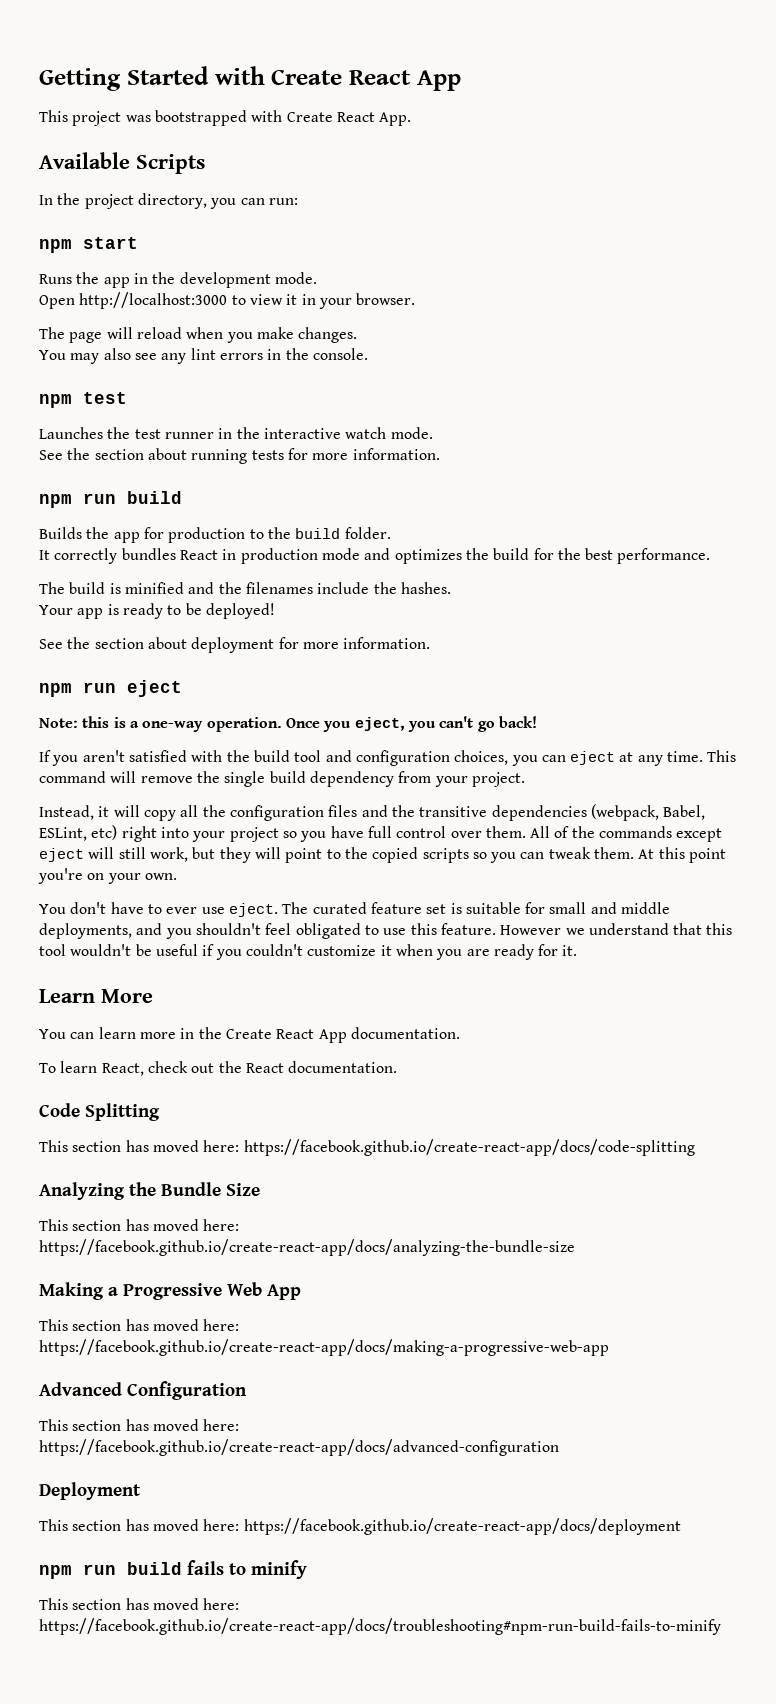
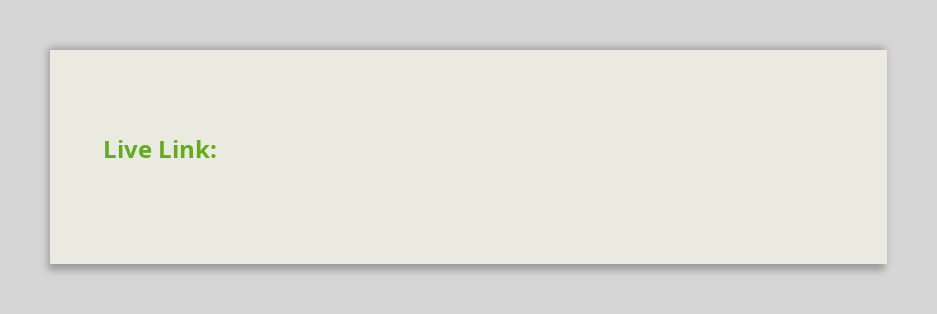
- Getting Started with Create React App
- This project was bootstrapped with Create React App.
- Available Scripts
- In the project directory, you can run:
- npm start
- Runs the app in the development mode.
- Open http://localhost:3000 to view it in your browser.
- The page will reload when you make changes.
- You may also see any lint errors in the console.
- npm test
- Launches the test runner in the interactive watch mode.
- See the section about running tests for more information.
- npm run build
- Builds the app for production to the build folder.
- It correctly bundles React in production mode and optimizes the build for the best performance.
- The build is minified and the filenames include the hashes.
- Your app is ready to be deployed!
- See the section about deployment for more information.
- npm run eject
- Note: this is a one-way operation. Once you eject, you can't go back!
- If you aren't satisfied with the build tool and configuration choices, you can eject at any time. This command will remove the single build dependency from your project.
- Instead, it will copy all the configuration files and the transitive dependencies (webpack, Babel, ESLint, etc) right into your project so you have full control over them. All of the commands except eject will still work, but they will point to the copied scripts so you can tweak them. At this point you're on your own.
- You don't have to ever use eject. The curated feature set is suitable for small and middle deployments, and you shouldn't feel obligated to use this feature. However we understand that this tool wouldn't be useful if you couldn't customize it when you are ready for it.
- Learn More
- You can learn more in the Create React App documentation.
- To learn React, check out the React documentation.
- Code Splitting
- This section has moved here: https://facebook.github.io/create-react-app/docs/code-splitting
- Analyzing the Bundle Size
- This section has moved here: https://facebook.github.io/create-react-app/docs/analyzing-the-bundle-size
- Making a Progressive Web App
- This section has moved here: https://facebook.github.io/create-react-app/docs/making-a-progressive-web-app
- Advanced Configuration
- This section has moved here: https://facebook.github.io/create-react-app/docs/advanced-configuration
- Deployment
- This section has moved here: https://facebook.github.io/create-react-app/docs/deployment
- npm run build fails to minify
- This section has moved here: https://facebook.github.io/create-react-app/docs/troubleshooting#npm-run-build-fails-to-minify
+ Live Link:

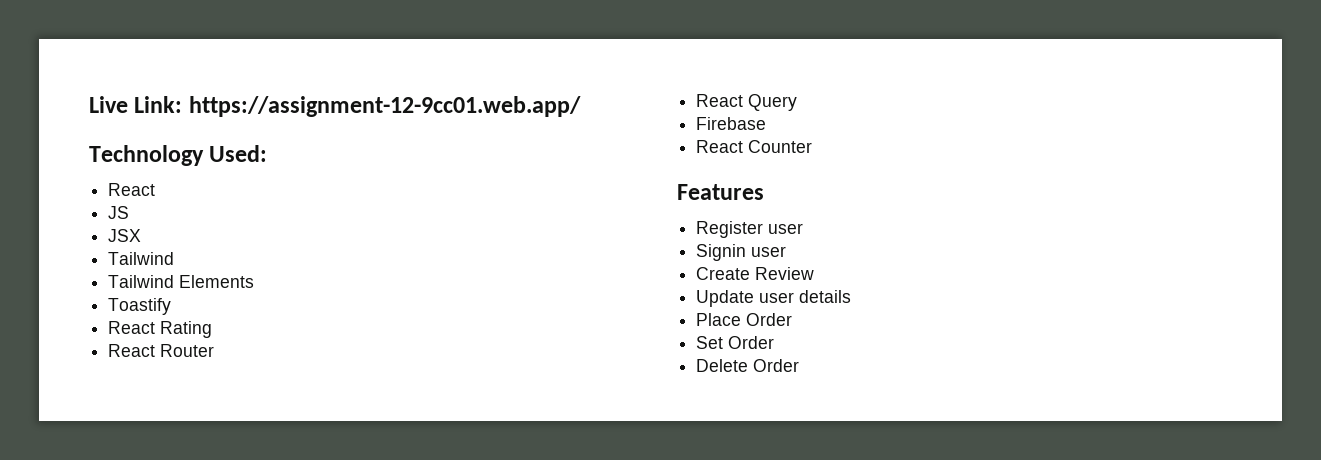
- Live Link:
+ Live Link: https://assignment-12-9cc01.web.app/
+ Technology Used:
+ React
+ JS
+ JSX
+ Tailwind
+ Tailwind Elements
+ Toastify
+ React Rating
+ React Router
+ React Query
+ Firebase
+ React Counter
+ Features
+ Register user
+ Signin user
+ Create Review
+ Update user details
+ Place Order
+ Set Order
+ Delete Order

